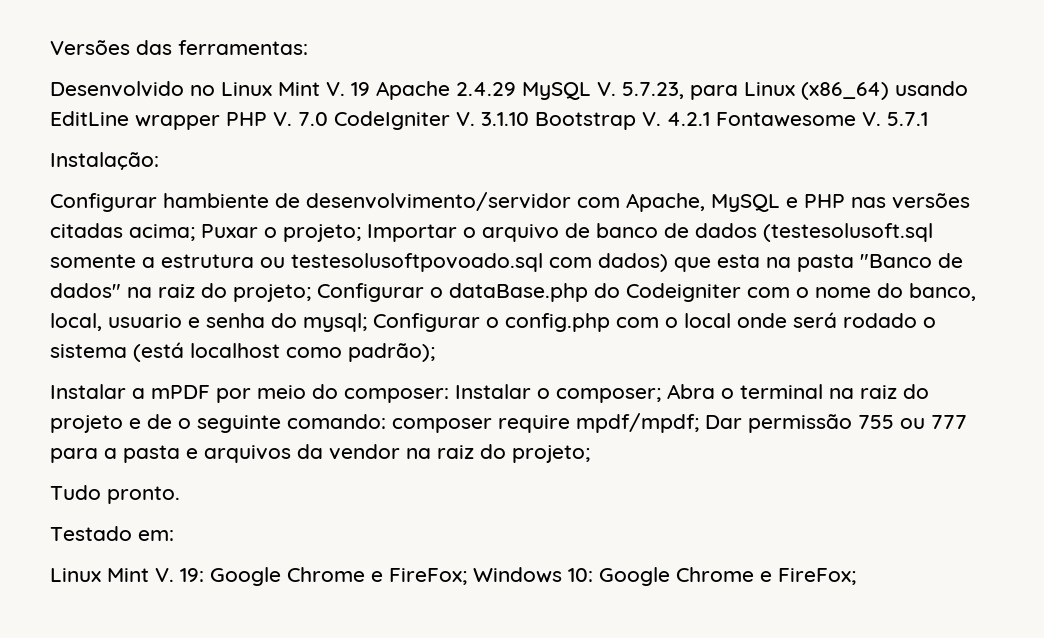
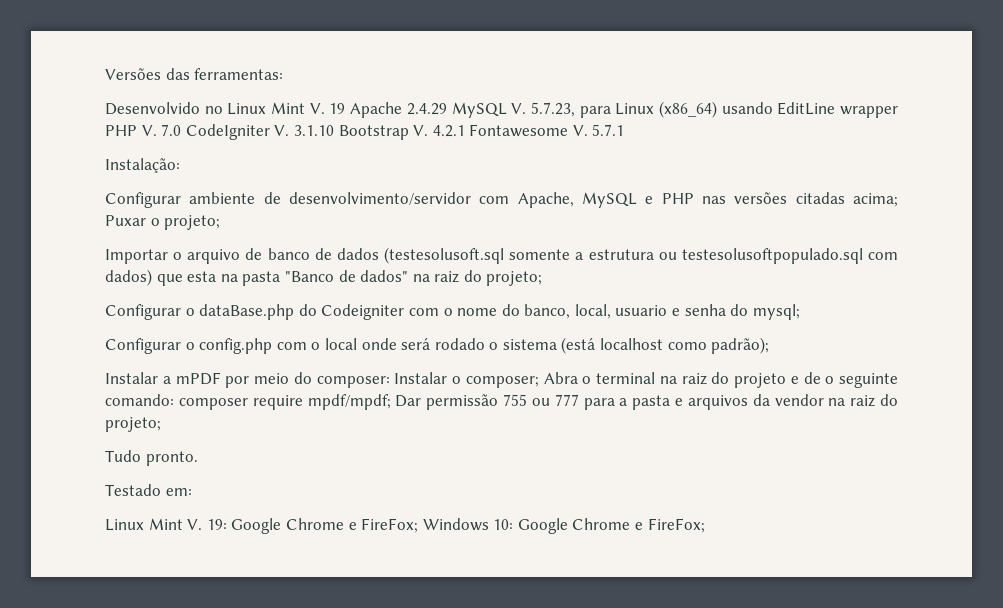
- Configurar hambiente de desenvolvimento/servidor com Apache, MySQL e PHP nas versões citadas acima;
+ Configurar ambiente de desenvolvimento/servidor com Apache, MySQL e PHP nas versões citadas acima;
- Puxar o projeto; Importar o arquivo de banco de dados (testesolusoft.sql somente a estrutura ou testesolusoftpovoado.sql com dados) que esta na pasta "Banco de dados" na raiz do projeto; Configurar o dataBase.php do Codeigniter com o nome do banco, local, usuario e senha do mysql; Configurar o config.php com o local onde será rodado o sistema (está localhost como padrão);
+ Puxar o projeto;
+ Importar o arquivo de banco de dados (testesolusoft.sql somente a estrutura ou testesolusoftpopulado.sql com dados) que esta na pasta "Banco de dados" na raiz do projeto;
+ Configurar o dataBase.php do Codeigniter com o nome do banco, local, usuario e senha do mysql;
+ Configurar o config.php com o local onde será rodado o sistema (está localhost como padrão);

